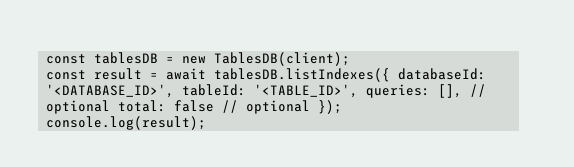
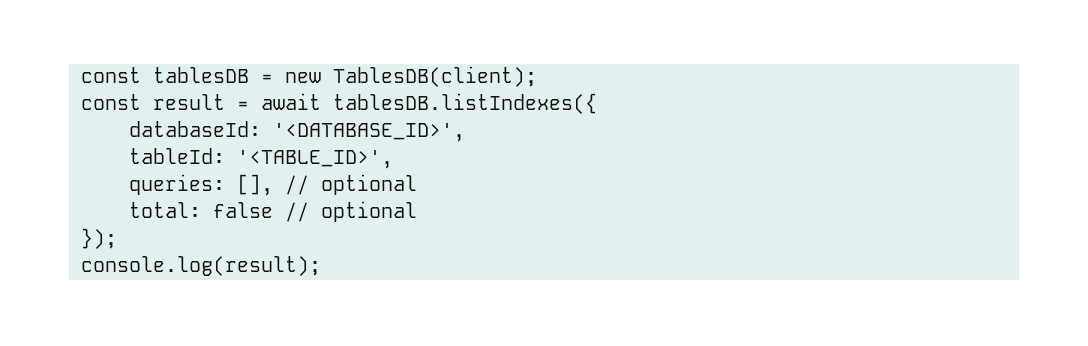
- const result = await tablesDB.listIndexes({ databaseId: '<DATABASE_ID>', tableId: '<TABLE_ID>', queries: [], // optional total: false // optional });
+ const result = await tablesDB.listIndexes({
+ databaseId: '<DATABASE_ID>',
+ tableId: '<TABLE_ID>',
+ queries: [], // optional
+ total: false // optional
+ });

